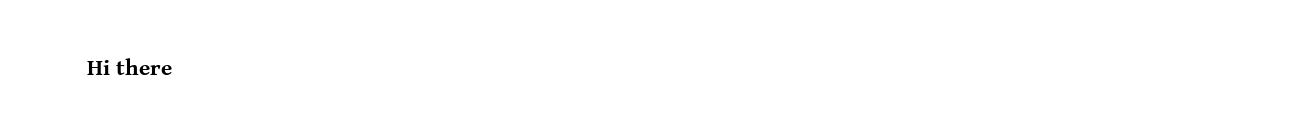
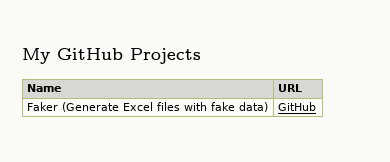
- Hi there
+ My GitHub Projects
+ Name | URL
+ Faker (Generate Excel files with fake data) | GitHub

